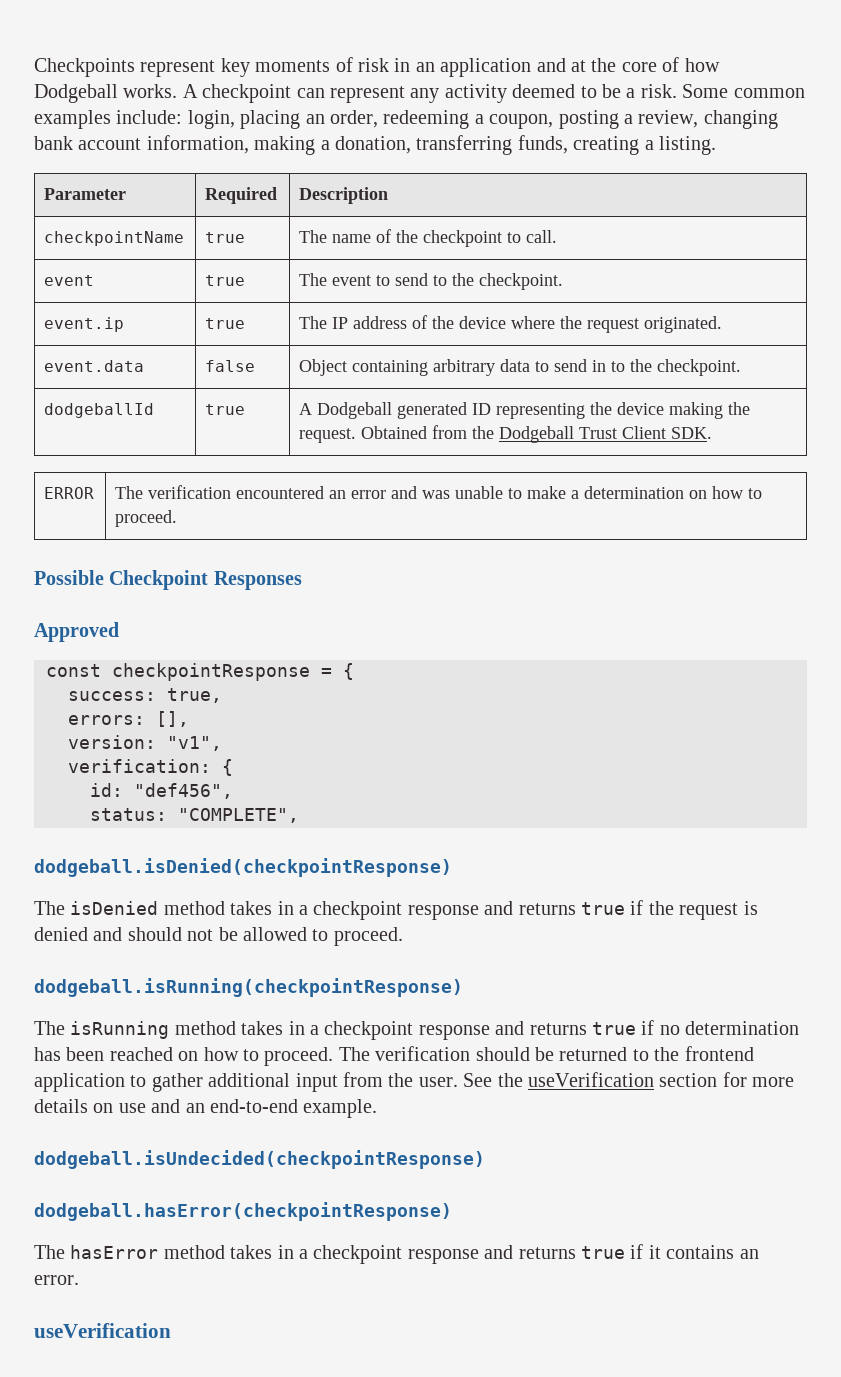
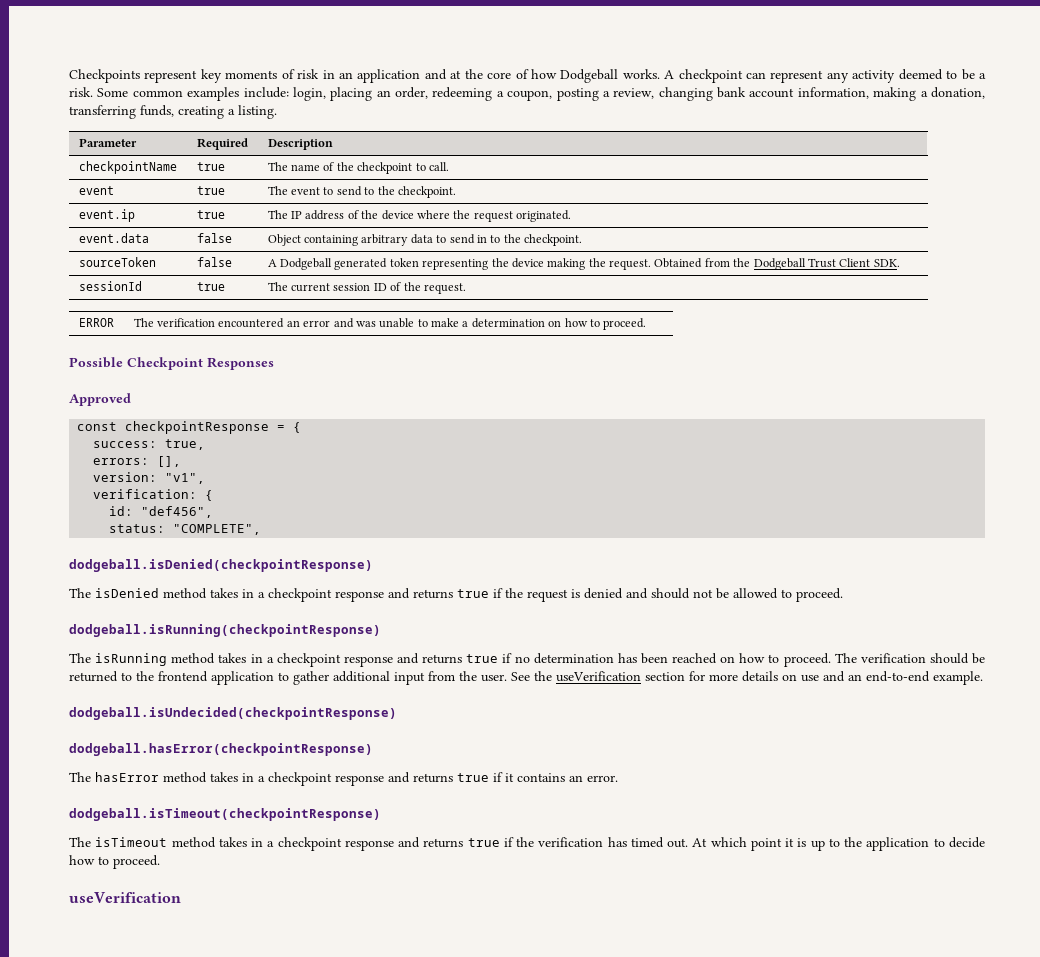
- dodgeballId | true | A Dodgeball generated ID representing the device making the request. Obtained from the Dodgeball Trust Client SDK.
+ sourceToken | false | A Dodgeball generated token representing the device making the request. Obtained from the Dodgeball Trust Client SDK.
+ sessionId | true | The current session ID of the request.
+ dodgeball.isTimeout(checkpointResponse)
+ The isTimeout method takes in a checkpoint response and returns true if the verification has timed out. At which point it is up to the application to decide how to proceed.

